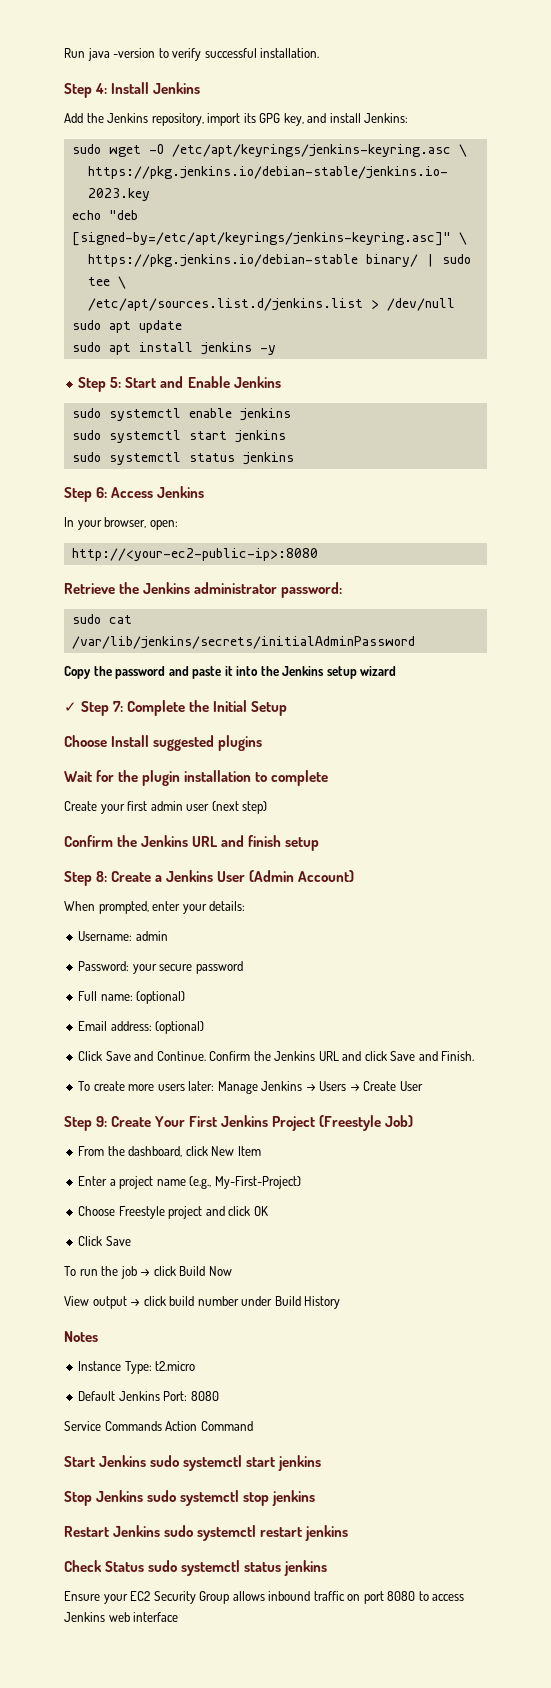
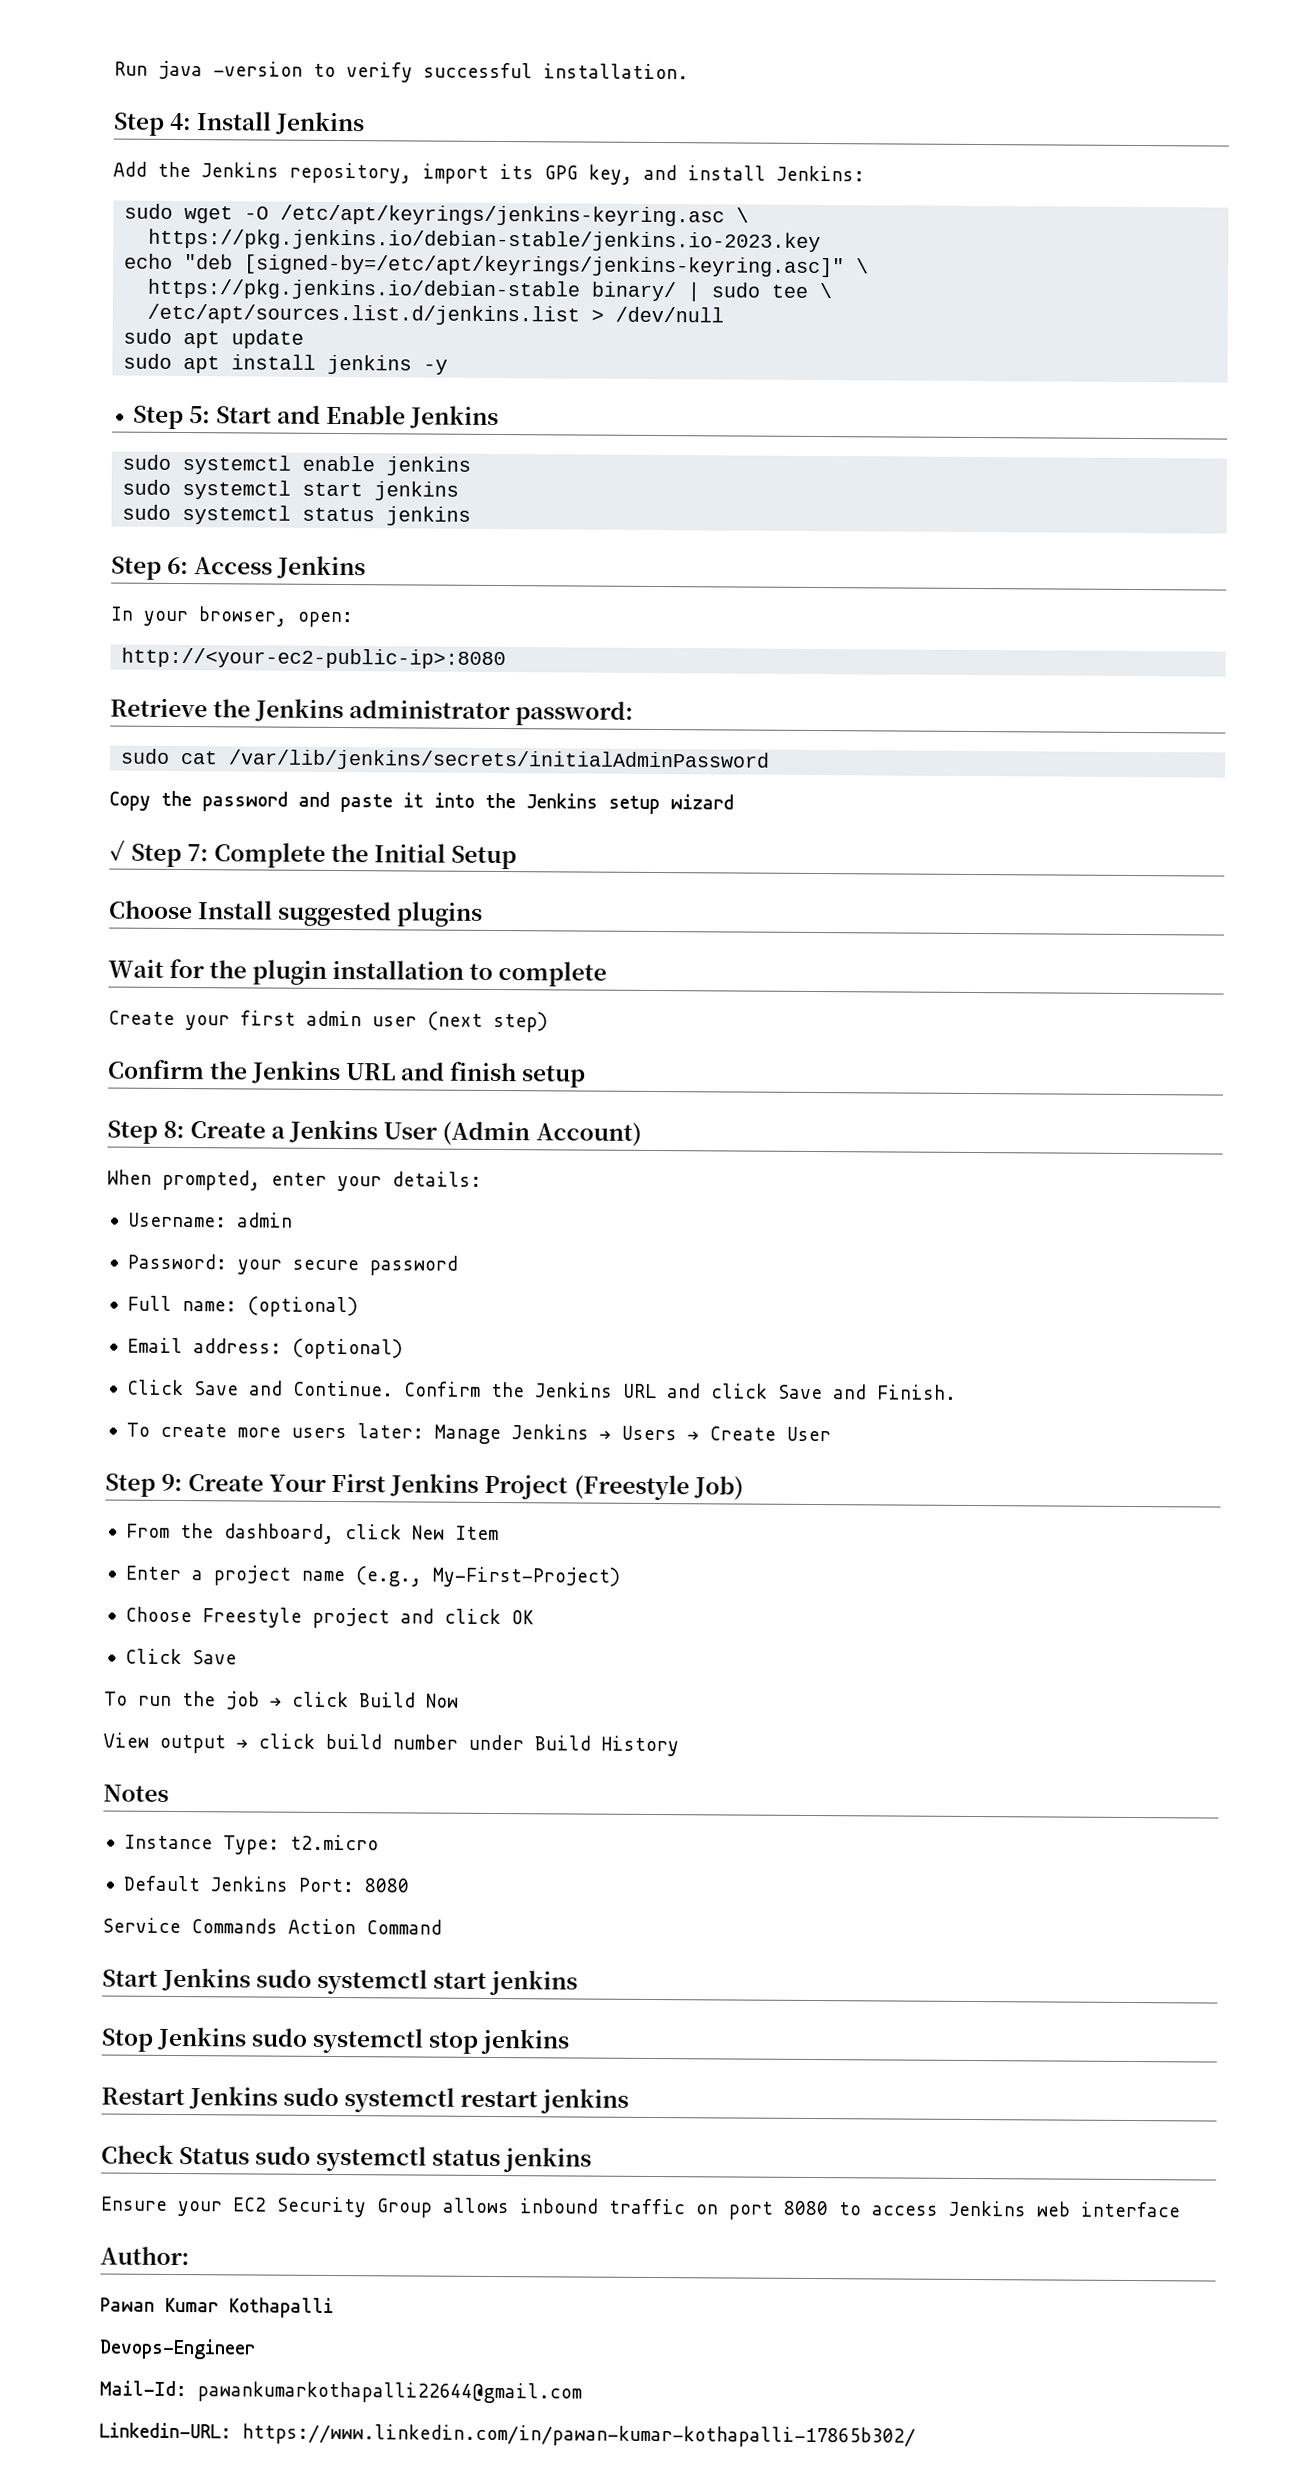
+ Author:
+ Pawan Kumar Kothapalli
+ Devops-Engineer
+ Mail-Id: pawankumarkothapalli22644@gmail.com
+ Linkedin-URL: https://www.linkedin.com/in/pawan-kumar-kothapalli-17865b302/

